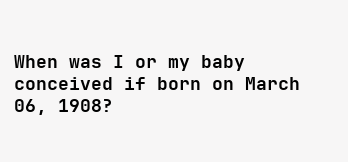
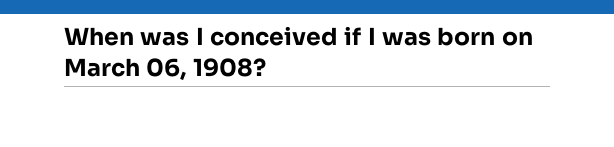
- When was I or my baby conceived if born on March 06, 1908?
+ When was I conceived if I was born on March 06, 1908?

